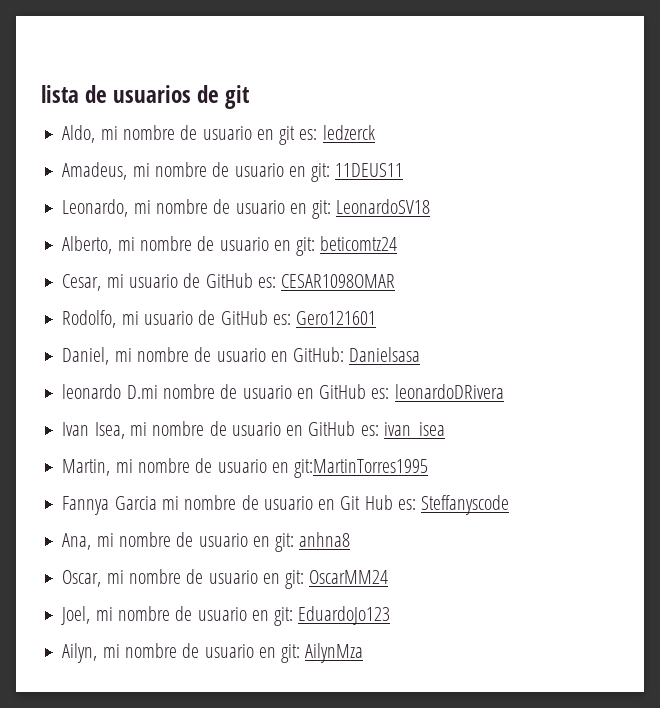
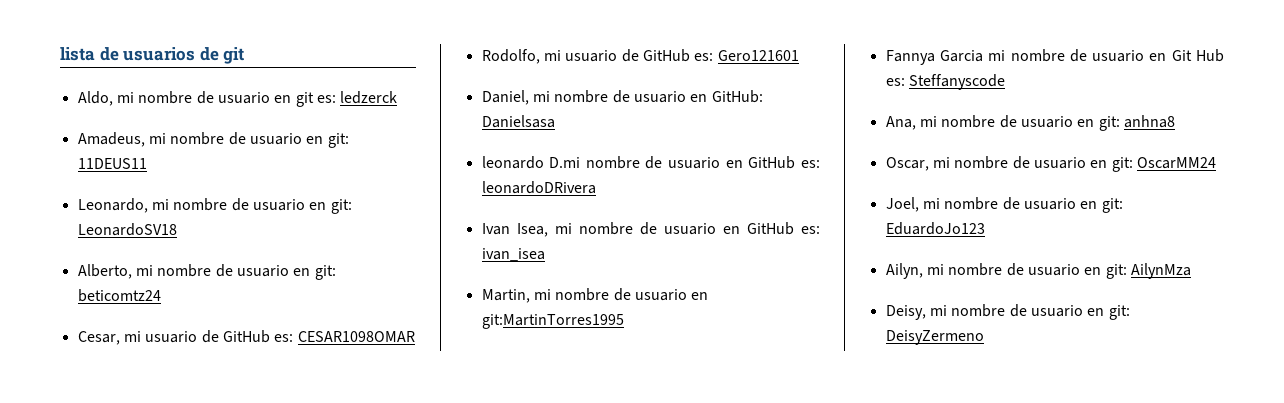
+ Deisy, mi nombre de usuario en git: DeisyZermeno

